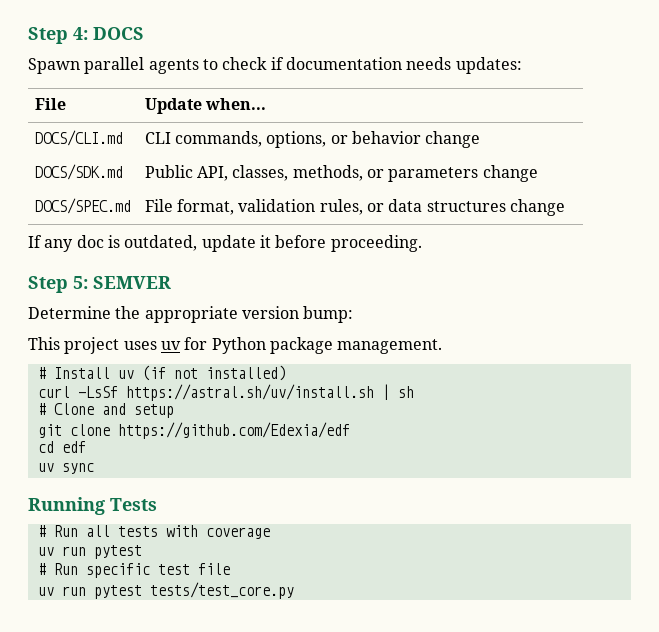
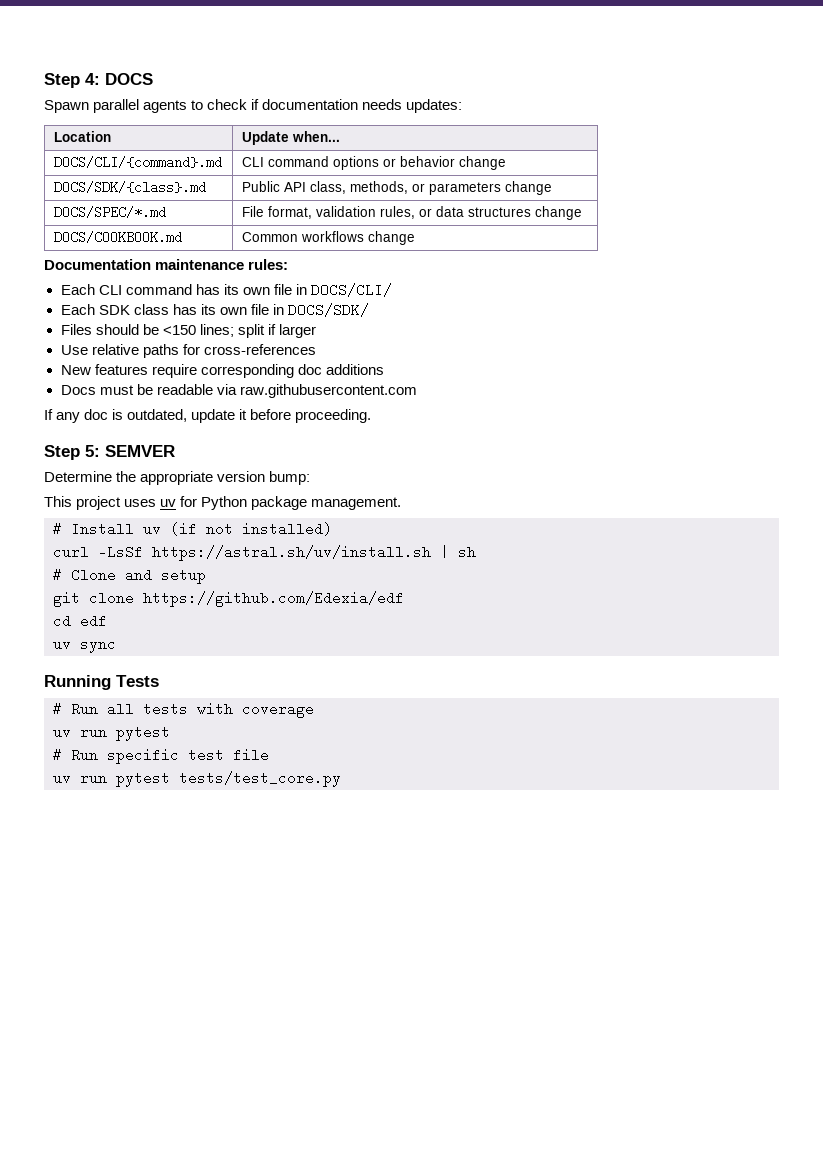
- File | Update when...
+ Location | Update when...
- DOCS/CLI.md | CLI commands, options, or behavior change
+ DOCS/CLI/{command}.md | CLI command options or behavior change
- DOCS/SDK.md | Public API, classes, methods, or parameters change
+ DOCS/SDK/{class}.md | Public API class, methods, or parameters change
- DOCS/SPEC.md | File format, validation rules, or data structures change
+ DOCS/SPEC/*.md | File format, validation rules, or data structures change
+ DOCS/COOKBOOK.md | Common workflows change
+ Documentation maintenance rules:
+ Each CLI command has its own file in DOCS/CLI/
+ Each SDK class has its own file in DOCS/SDK/
+ Files should be <150 lines; split if larger
+ Use relative paths for cross-references
+ New features require corresponding doc additions
+ Docs must be readable via raw.githubusercontent.com

